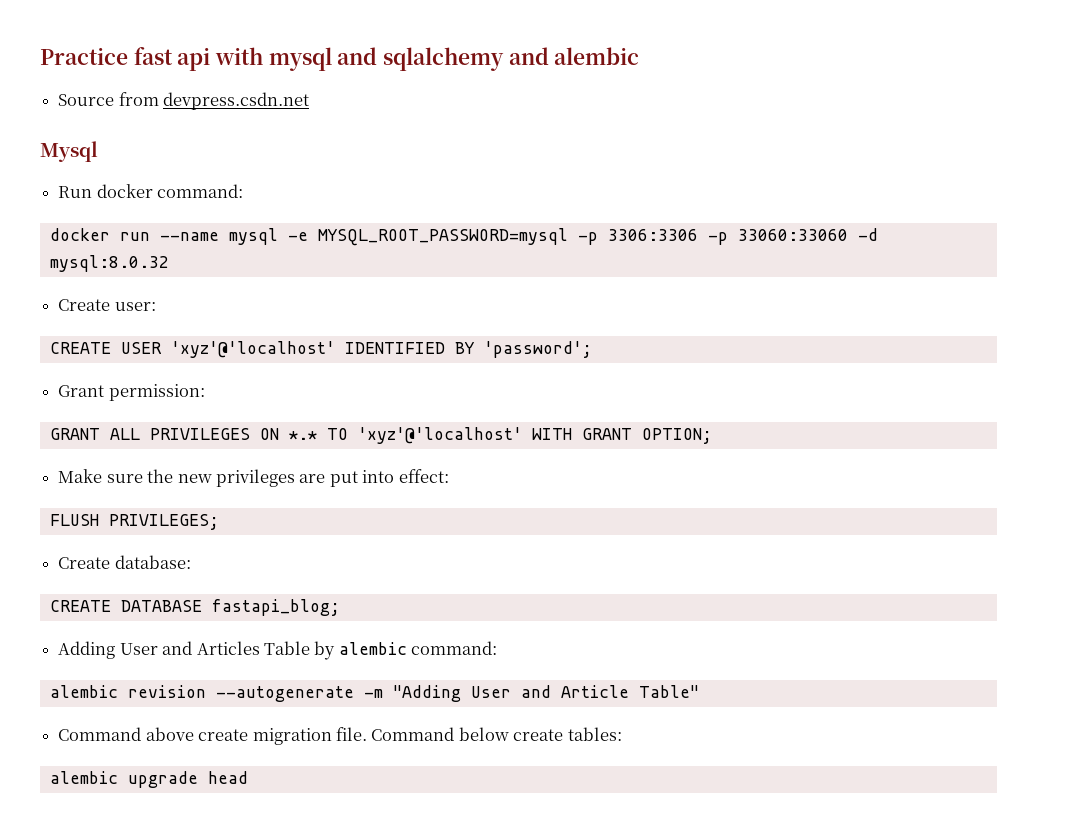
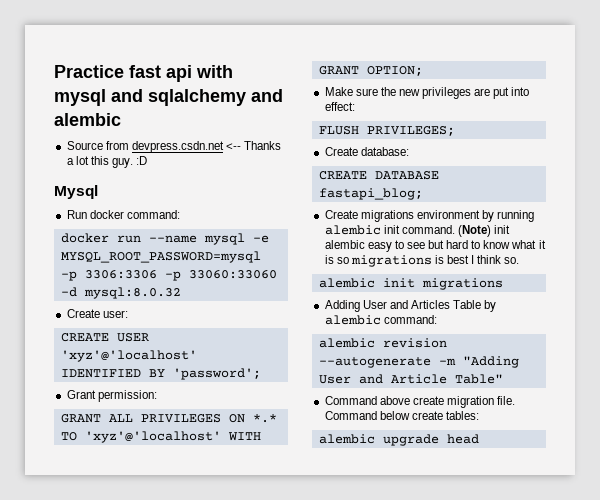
- Source from devpress.csdn.net
+ Source from devpress.csdn.net <-- Thanks a lot this guy. :D
+ Create migrations environment by running alembic init command. (Note) init alembic easy to see but hard to know what it is so migrations is best I think so.
+ alembic init migrations

